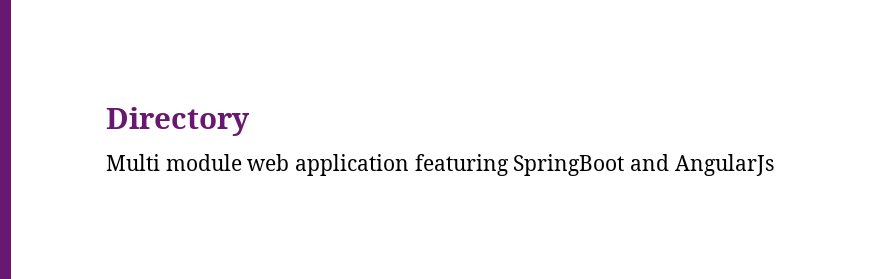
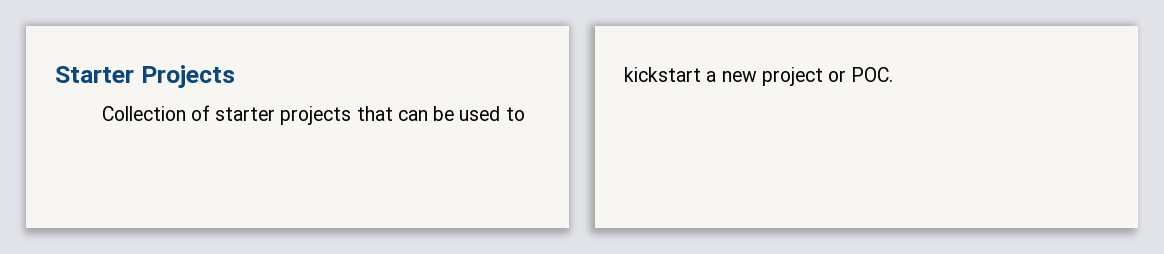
- Directory
- Multi module web application featuring SpringBoot and AngularJs
+ Starter Projects
+ Collection of starter projects that can be used to kickstart a new project or POC.

